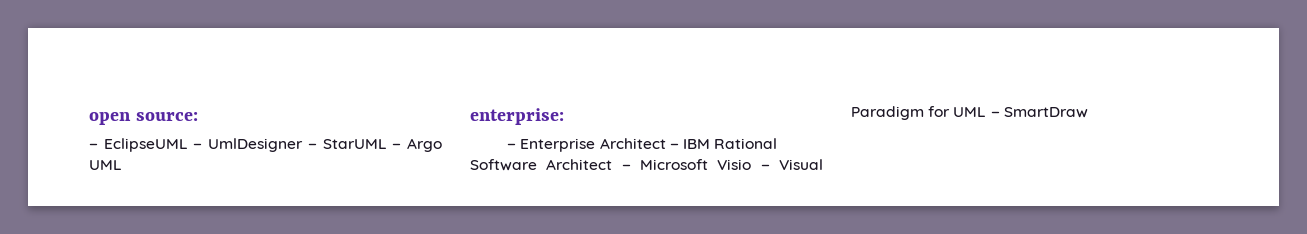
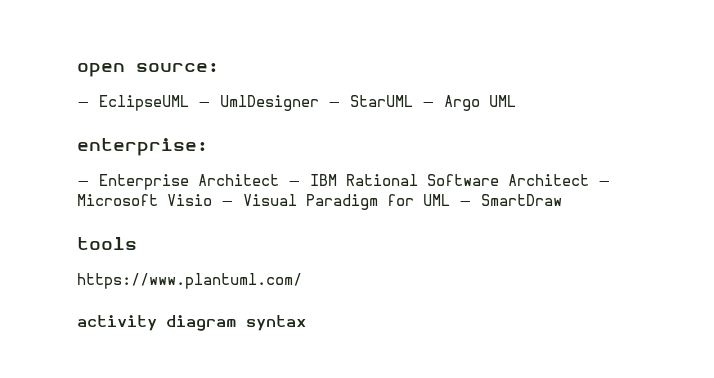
+ tools
+ https://www.plantuml.com/
+ activity diagram syntax

